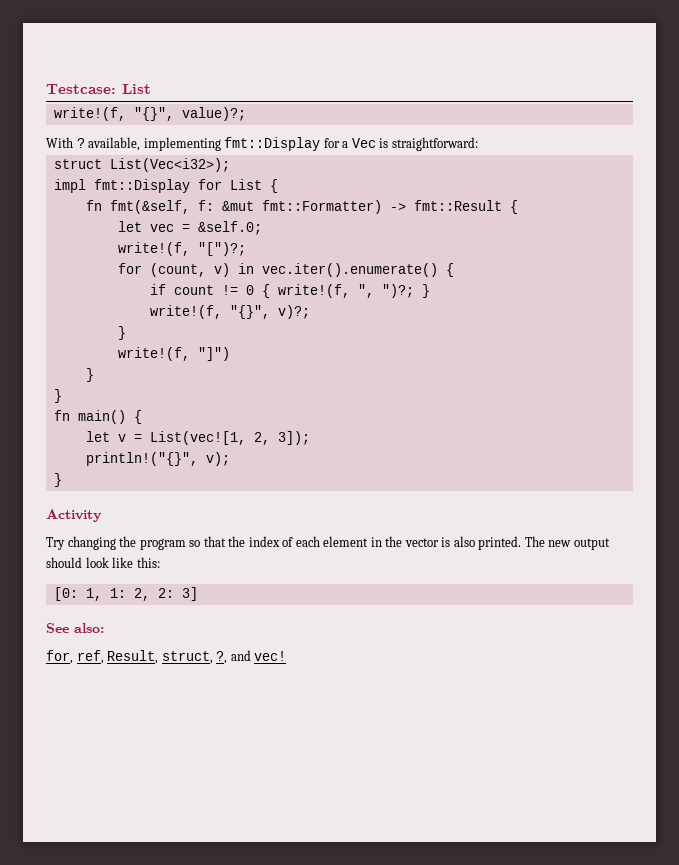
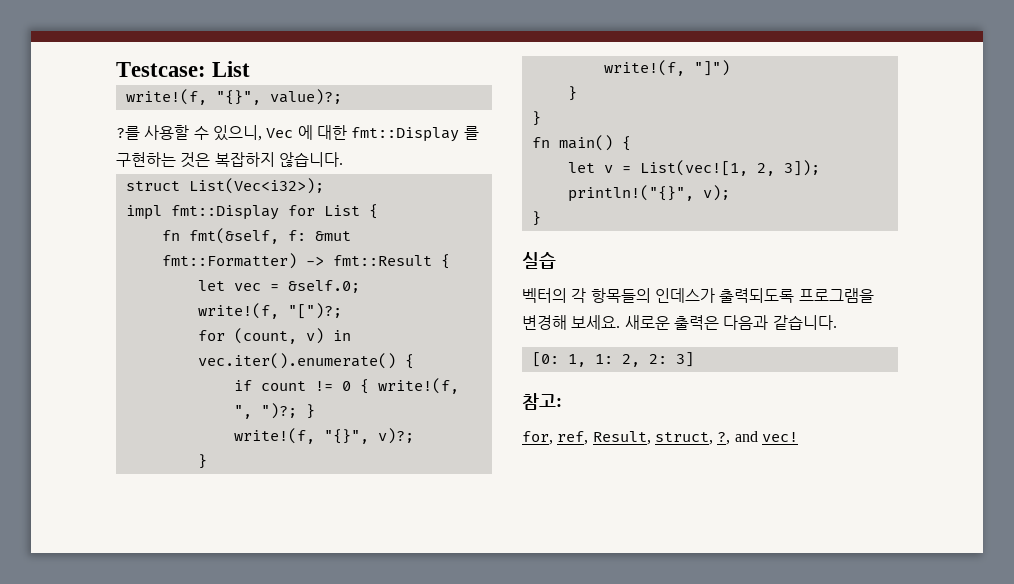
- With ? available, implementing fmt::Display for a Vec is straightforward:
+ ?를 사용할 수 있으니, Vec 에 대한 fmt::Display 를 구현하는 것은 복잡하지 않습니다.
- Activity
- Try changing the program so that the index of each element in the vector is also printed. The new output should look like this:
+ 실습
+ 벡터의 각 항목들의 인데스가 출력되도록 프로그램을 변경해 보세요. 새로운 출력은 다음과 같습니다.
- See also:
+ 참고:

